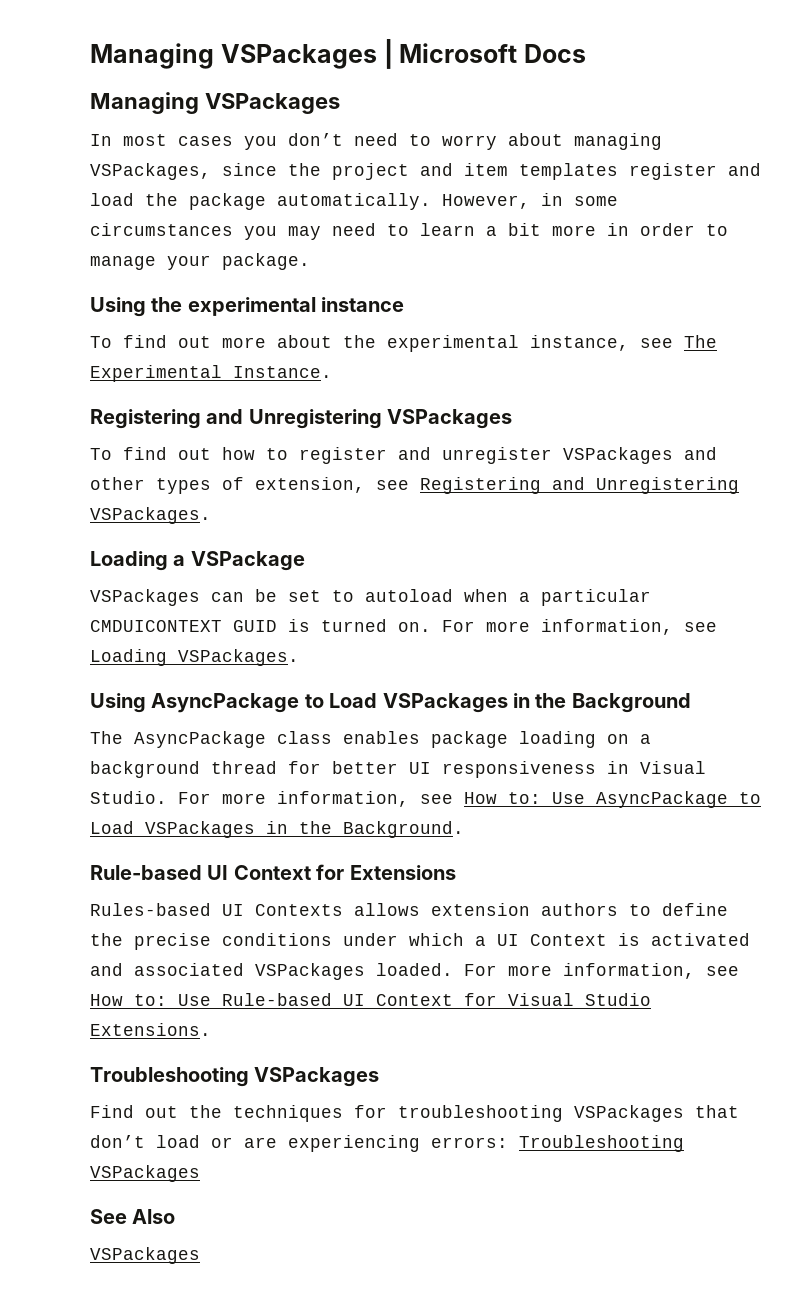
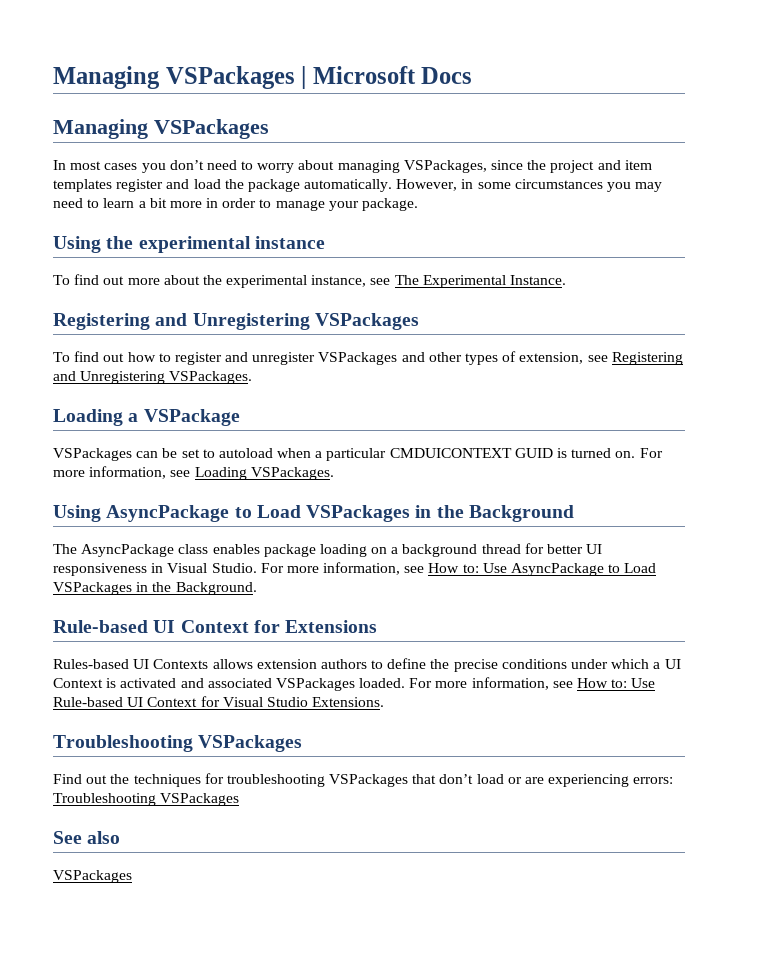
- See Also
+ See also

